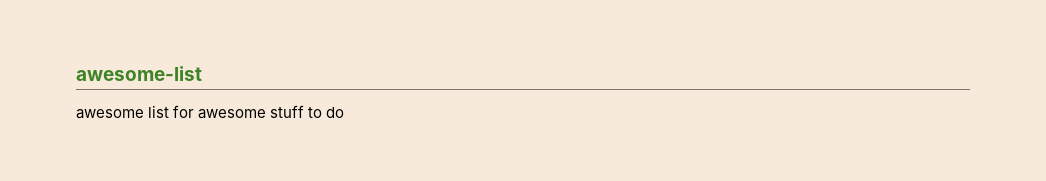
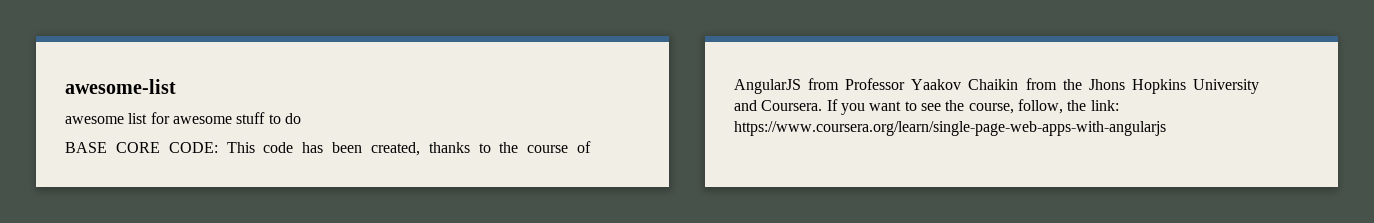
+ BASE CORE CODE: This code has been created, thanks to the course of AngularJS from Professor Yaakov Chaikin from the Jhons Hopkins University and Coursera. If you want to see the course, follow, the link: https://www.coursera.org/learn/single-page-web-apps-with-angularjs

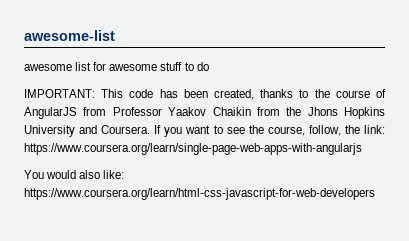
- BASE CORE CODE: This code has been created, thanks to the course of AngularJS from Professor Yaakov Chaikin from the Jhons Hopkins University and Coursera.
+ IMPORTANT: This code has been created, thanks to the course of AngularJS from Professor Yaakov Chaikin from the Jhons Hopkins University and Coursera.
+ You would also like: https://www.coursera.org/learn/html-css-javascript-for-web-developers

